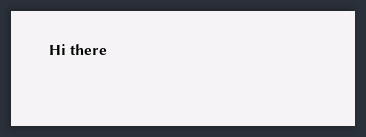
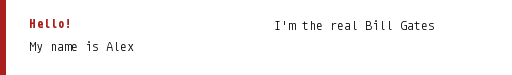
- Hi there
+ Hello!
+ My name is Alex
+ I'm the real Bill Gates

